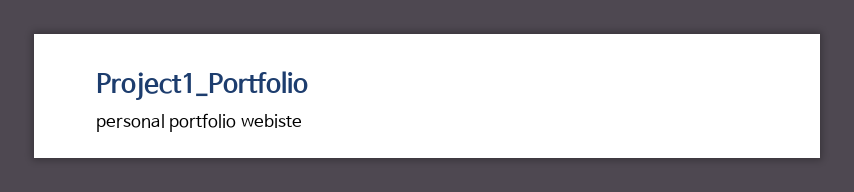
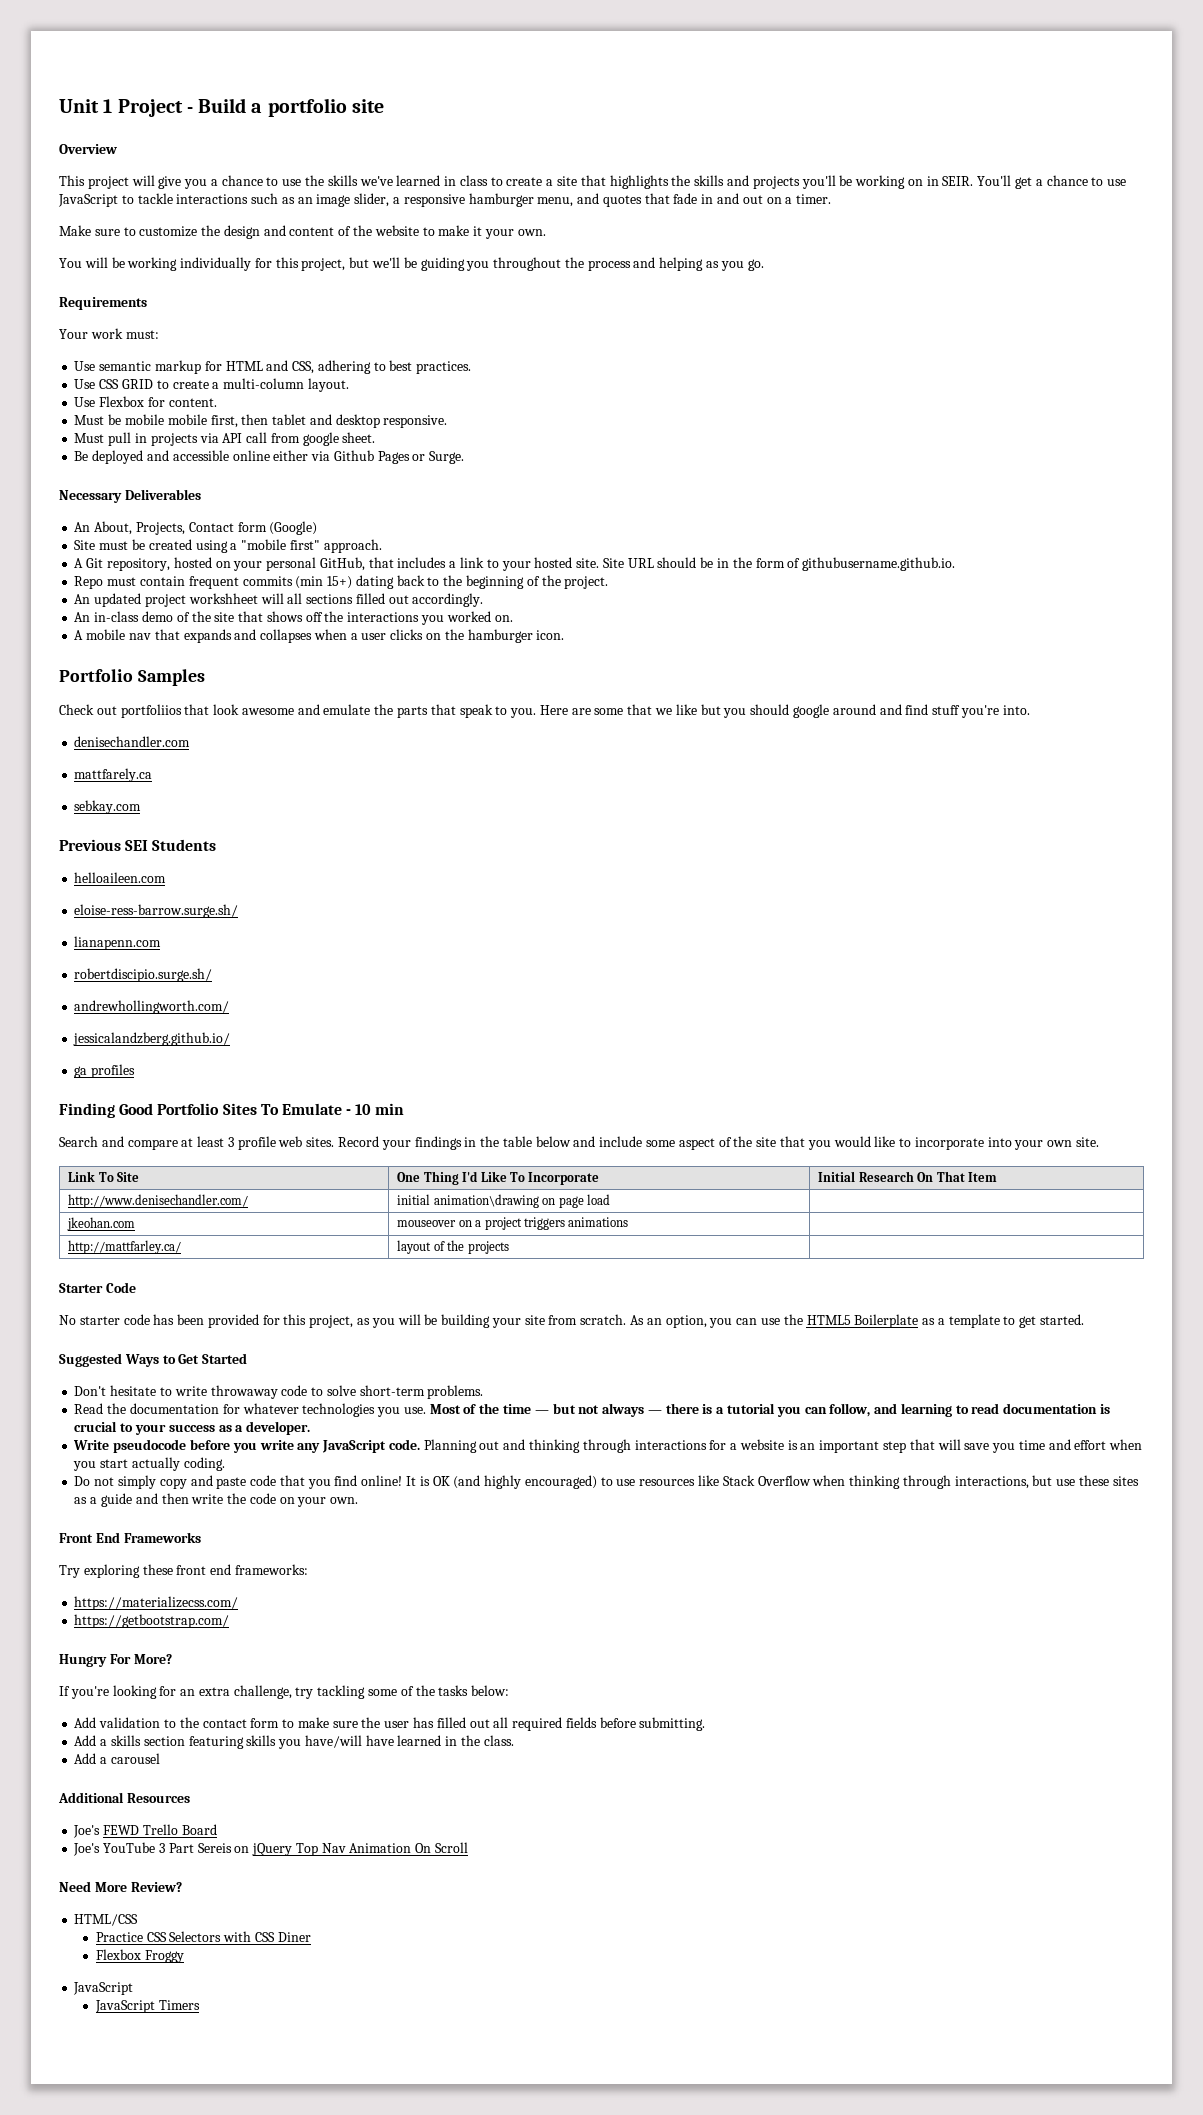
- Project1_Portfolio
- personal portfolio webiste
+ Unit 1 Project - Build a portfolio site
+ Overview
+ This project will give you a chance to use the skills we've learned in class to create a site that highlights the skills and projects you'll be working on in SEIR. You'll get a chance to use JavaScript to tackle interactions such as an image slider, a responsive hamburger menu, and quotes that fade in and out on a timer.
+ Make sure to customize the design and content of the website to make it your own.
+ You will be working individually for this project, but we'll be guiding you throughout the process and helping as you go.
+ Requirements
+ Your work must:
+ Use semantic markup for HTML and CSS, adhering to best practices.
+ Use CSS GRID to create a multi-column layout.
+ Use Flexbox for content.
+ Must be mobile mobile first, then tablet and desktop responsive.
+ Must pull in projects via API call from google sheet.
+ Be deployed and accessible online either via Github Pages or Surge.
+ Necessary Deliverables
+ An About, Projects, Contact form (Google)
+ Site must be created using a "mobile first" approach.
+ A Git repository, hosted on your personal GitHub, that includes a link to your hosted site. Site URL should be in the form of githubusername.github.io.
+ Repo must contain frequent commits (min 15+) dating back to the beginning of the project.
+ An updated project workshheet will all sections filled out accordingly.
+ An in-class demo of the site that shows off the interactions you worked on.
+ A mobile nav that expands and collapses when a user clicks on the hamburger icon.
+ Portfolio Samples
+ Check out portfoliios that look awesome and emulate the parts that speak to you. Here are some that we like but you should google around and find stuff you're into.
+ denisechandler.com
+ mattfarely.ca
+ sebkay.com
+ Previous SEI Students
+ helloaileen.com
+ eloise-ress-barrow.surge.sh/
+ lianapenn.com
+ robertdiscipio.surge.sh/
+ andrewhollingworth.com/
+ jessicalandzberg.github.io/
+ ga profiles
+ Finding Good Portfolio Sites To Emulate - 10 min
+ Search and compare at least 3 profile web sites. Record your findings in the table below and include some aspect of the site that you would like to incorporate into your own site.
+ Link To Site | One Thing I'd Like To Incorporate | Initial Research On That Item
+ http://www.denisechandler.com/ | initial animation\drawing on page load |
+ jkeohan.com | mouseover on a project triggers animations |
+ http://mattfarley.ca/ | layout of the projects |
+ Starter Code
+ No starter code has been provided for this project, as you will be building your site from scratch. As an option, you can use the HTML5 Boilerplate as a template to get started.
+ Suggested Ways to Get Started
+ Don't hesitate to write throwaway code to solve short-term problems.
+ Read the documentation for whatever technologies you use. Most of the time — but not always — there is a tutorial you can follow, and learning to read documentation is crucial to your success as a developer.
+ Write pseudocode before you write any JavaScript code. Planning out and thinking through interactions for a website is an important step that will save you time and effort when you start actually coding.
+ Do not simply copy and paste code that you find online! It is OK (and highly encouraged) to use resources like Stack Overflow when thinking through interactions, but use these sites as a guide and then write the code on your own.
+ Front End Frameworks
+ Try exploring these front end frameworks:
+ https://materializecss.com/
+ https://getbootstrap.com/
+ Hungry For More?
+ If you're looking for an extra challenge, try tackling some of the tasks below:
+ Add validation to the contact form to make sure the user has filled out all required fields before submitting.
+ Add a skills section featuring skills you have/will have learned in the class.
+ Add a carousel
+ Additional Resources
+ Joe's FEWD Trello Board
+ Joe's YouTube 3 Part Sereis on jQuery Top Nav Animation On Scroll
+ Need More Review?
+ HTML/CSS
+ Practice CSS Selectors with CSS Diner
+ Flexbox Froggy
+ JavaScript
+ JavaScript Timers

